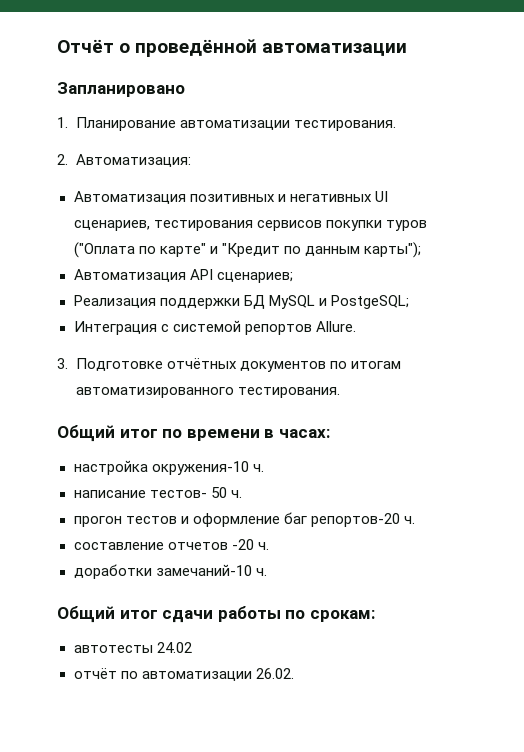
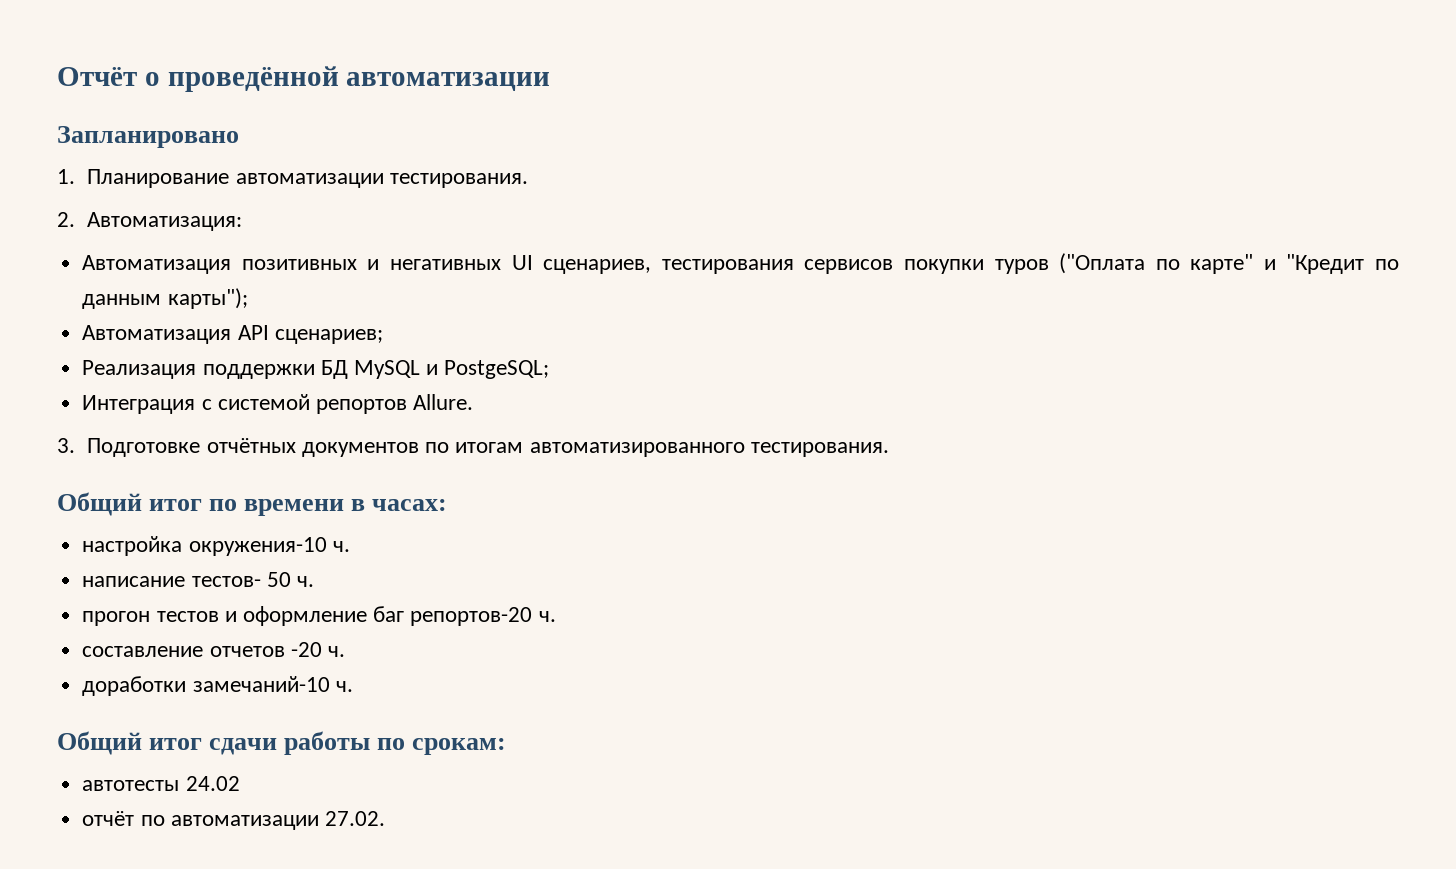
- отчёт по автоматизации 26.02.
+ отчёт по автоматизации 27.02.

